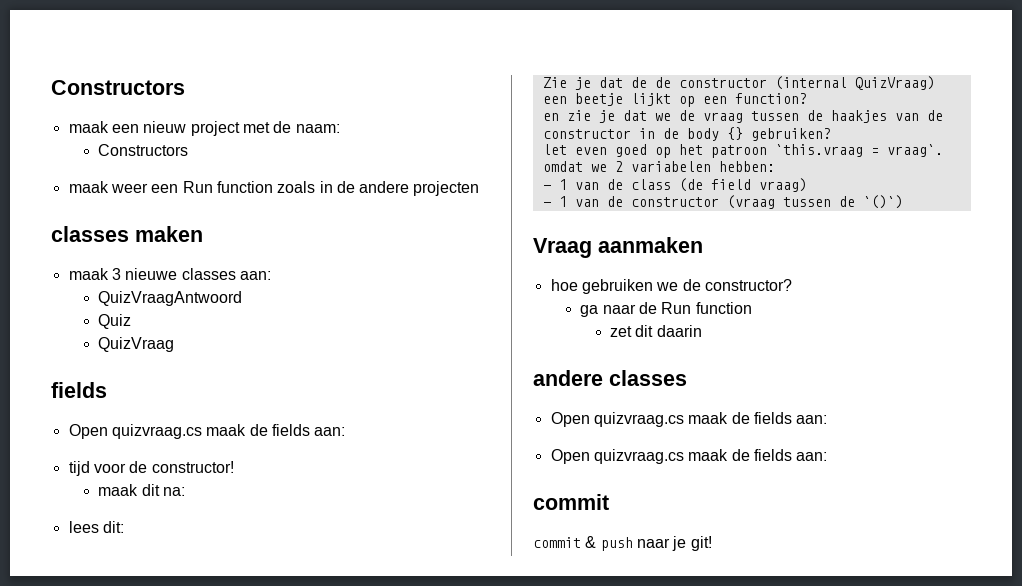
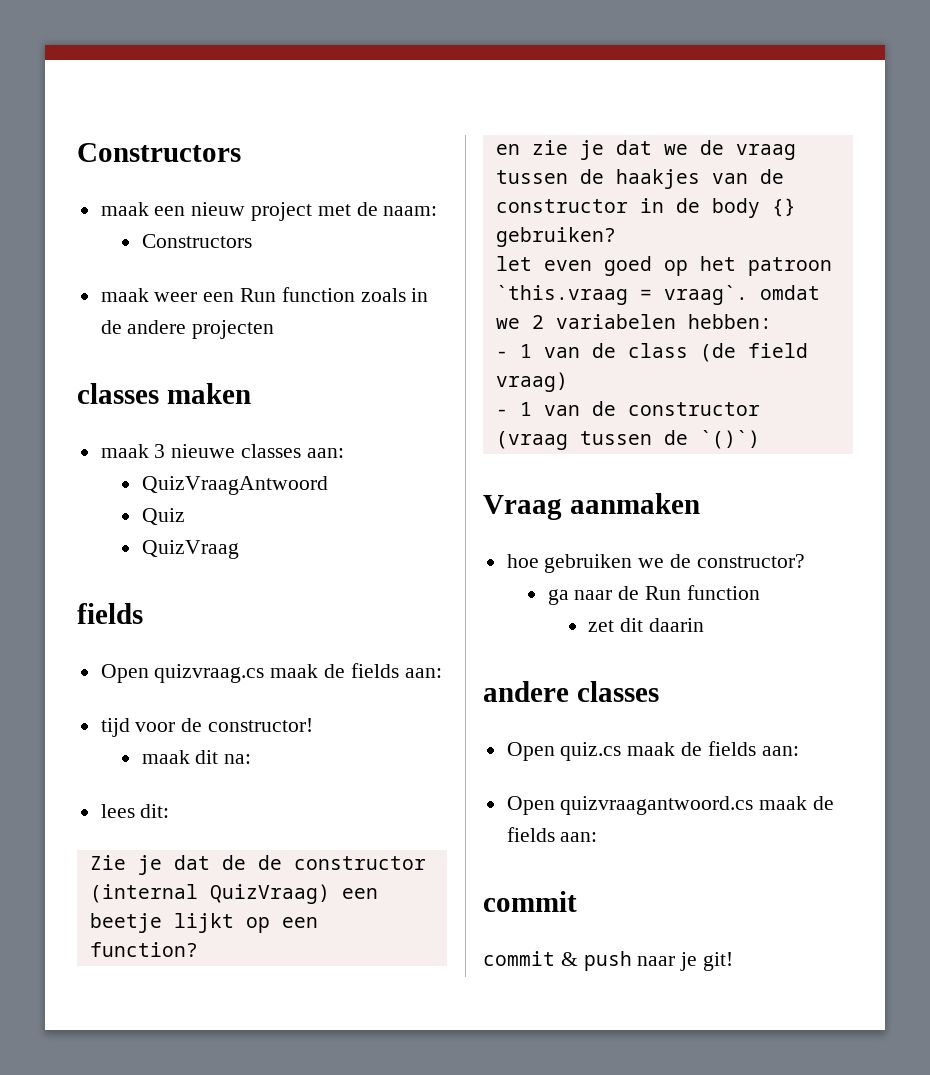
  andere classes
- Open quizvraag.cs maak de fields aan:
- Open quizvraag.cs maak de fields aan:
+ Open quiz.cs maak de fields aan:
+ Open quizvraagantwoord.cs maak de fields aan:

